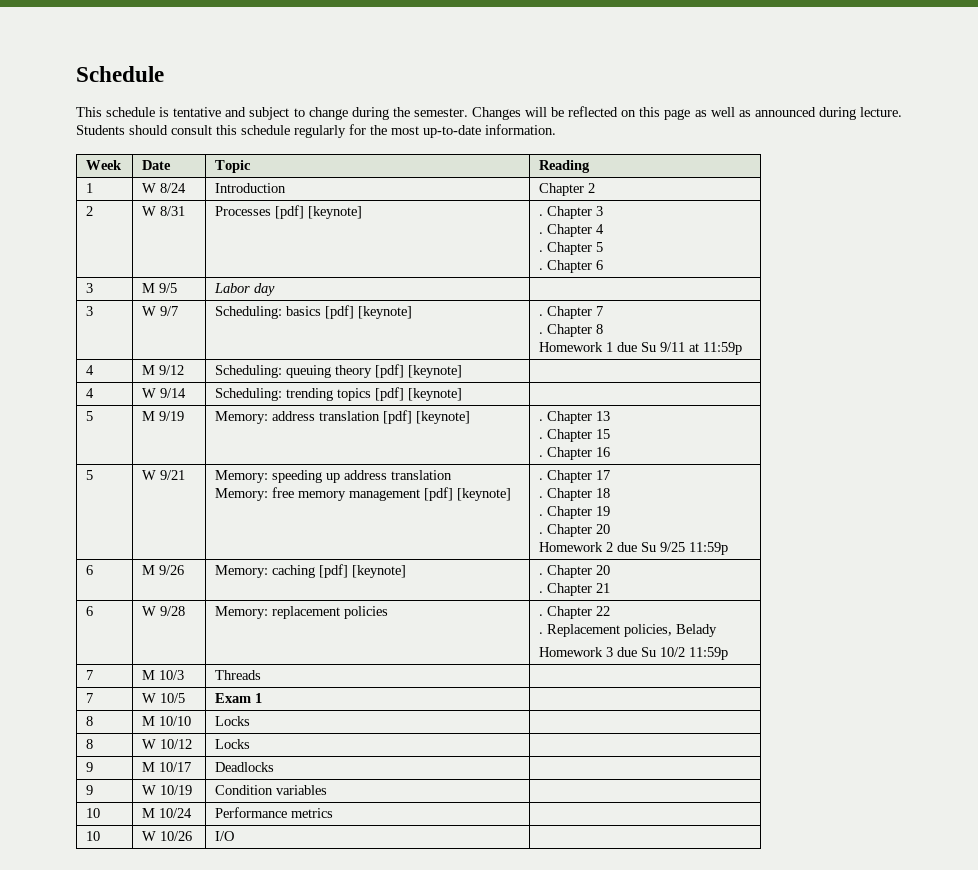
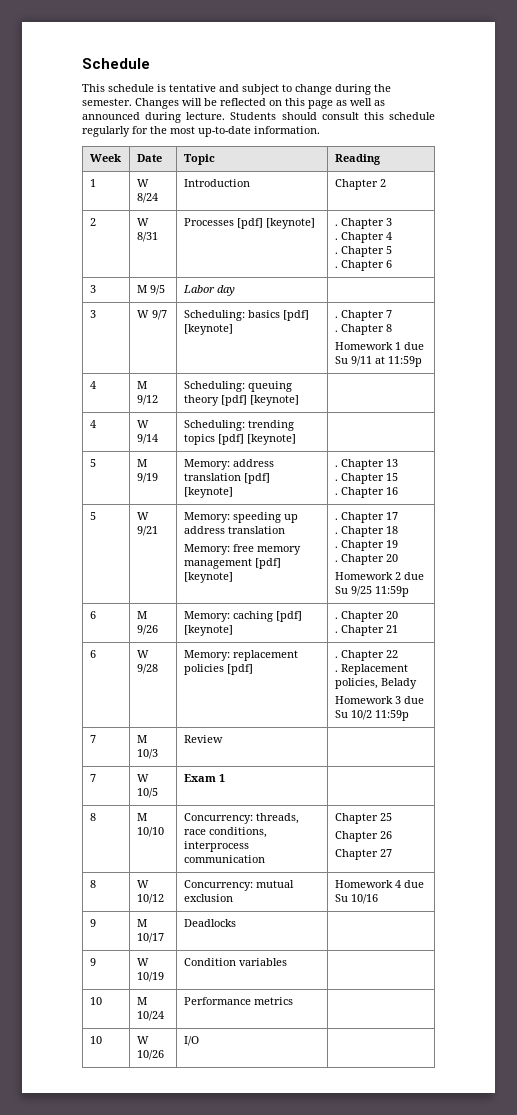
- 6 | W 9/28 | Memory: replacement policies | . Chapter 22
+ 6 | W 9/28 | Memory: replacement policies [pdf] | . Chapter 22
- 7 | M 10/3 | Threads |
+ 7 | M 10/3 | Review |
- 8 | M 10/10 | Locks |
- 8 | W 10/12 | Locks |
+ 8 | M 10/10 | Concurrency: threads, race conditions, interprocess communication | Chapter 25
+ Chapter 26
+ Chapter 27
+ 8 | W 10/12 | Concurrency: mutual exclusion | Homework 4 due Su 10/16

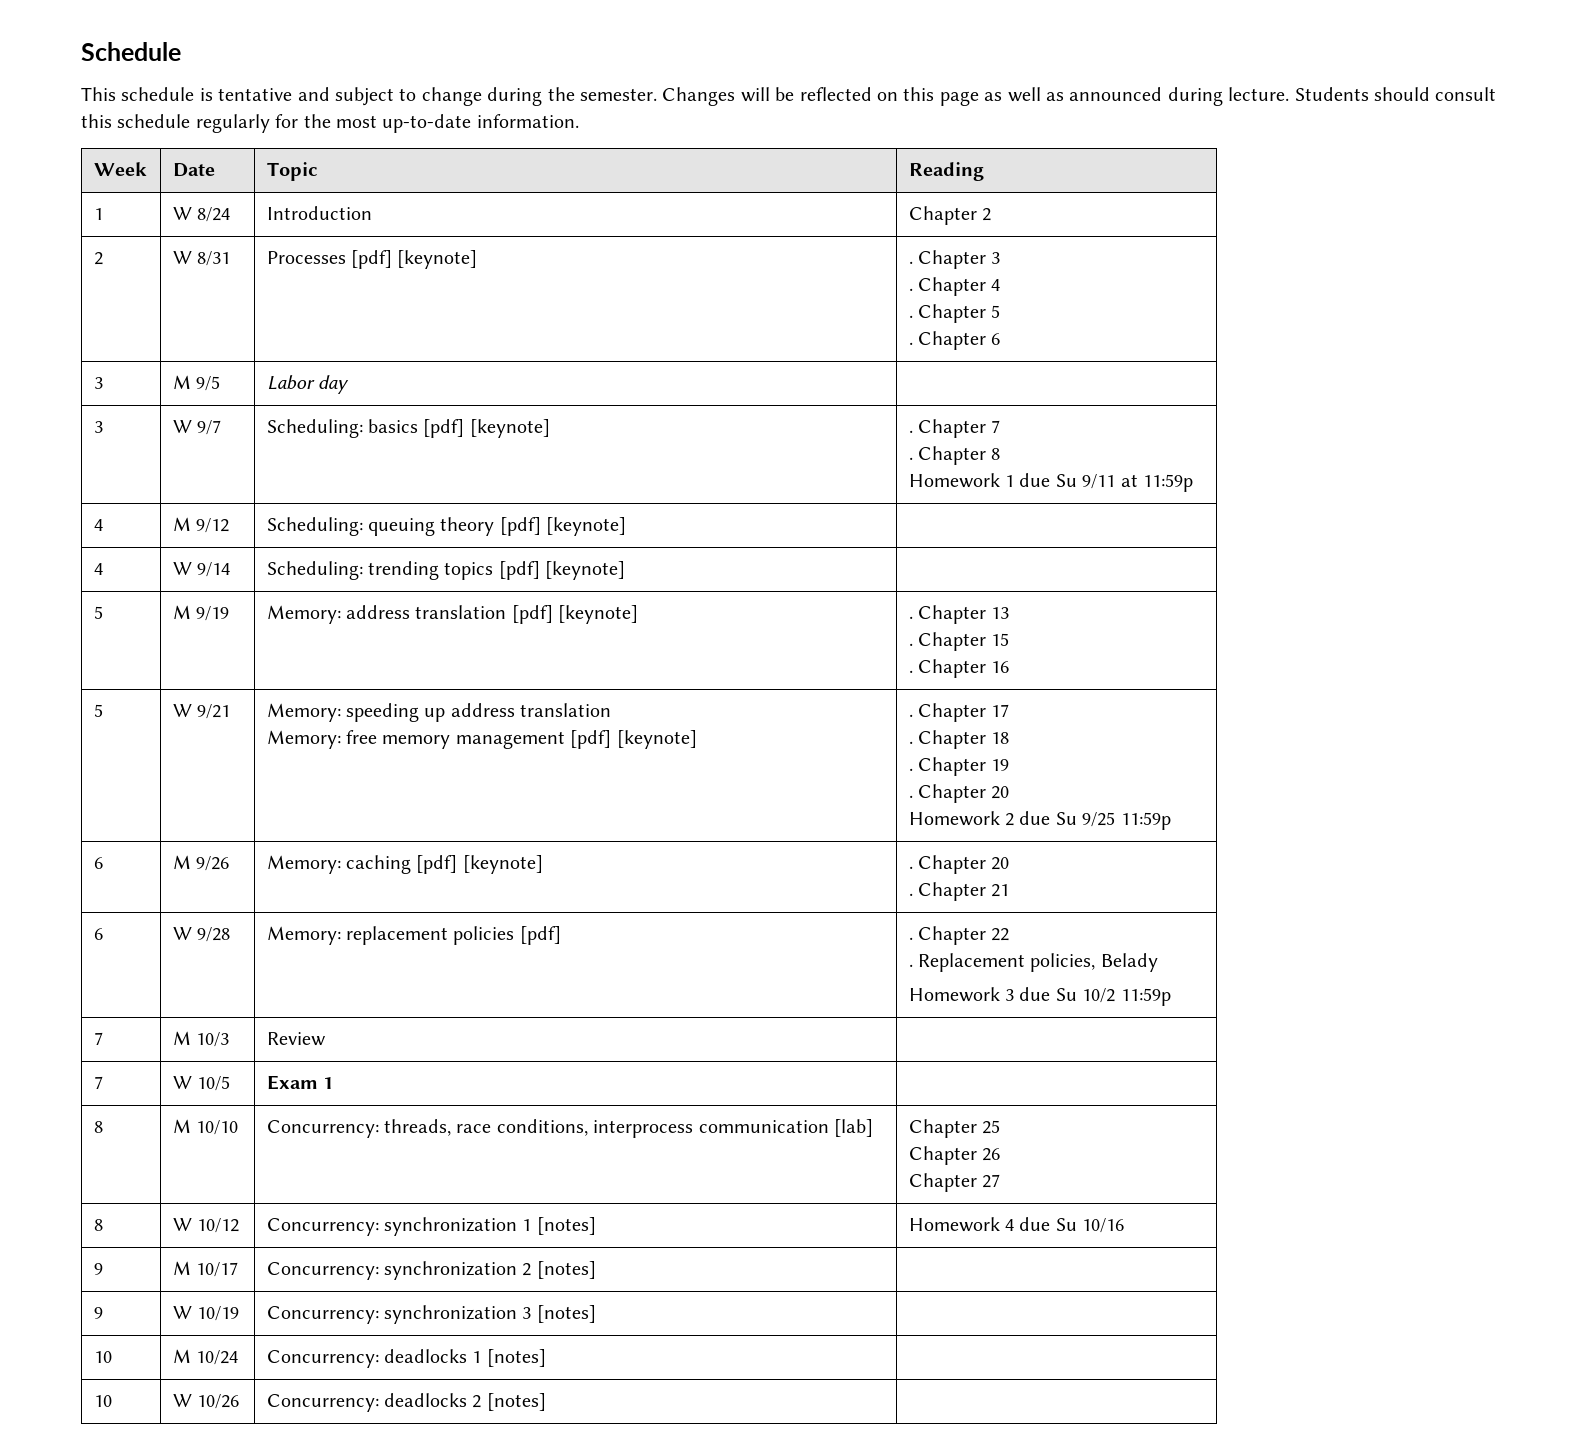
- 8 | M 10/10 | Concurrency: threads, race conditions, interprocess communication | Chapter 25
+ 8 | M 10/10 | Concurrency: threads, race conditions, interprocess communication [lab] | Chapter 25
- 8 | W 10/12 | Concurrency: mutual exclusion | Homework 4 due Su 10/16
+ 8 | W 10/12 | Concurrency: synchronization 1 [notes] | Homework 4 due Su 10/16
- 9 | M 10/17 | Deadlocks |
+ 9 | M 10/17 | Concurrency: synchronization 2 [notes] |
- 9 | W 10/19 | Condition variables |
+ 9 | W 10/19 | Concurrency: synchronization 3 [notes] |
- 10 | M 10/24 | Performance metrics |
+ 10 | M 10/24 | Concurrency: deadlocks 1 [notes] |
- 10 | W 10/26 | I/O |
+ 10 | W 10/26 | Concurrency: deadlocks 2 [notes] |

